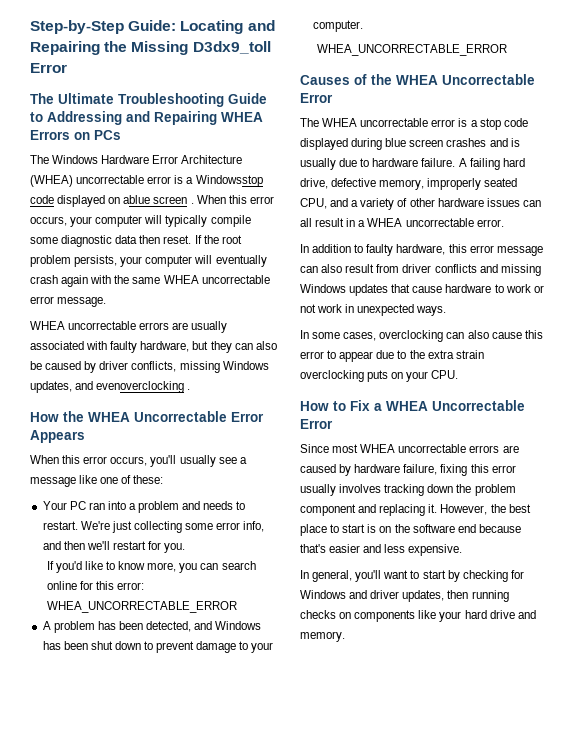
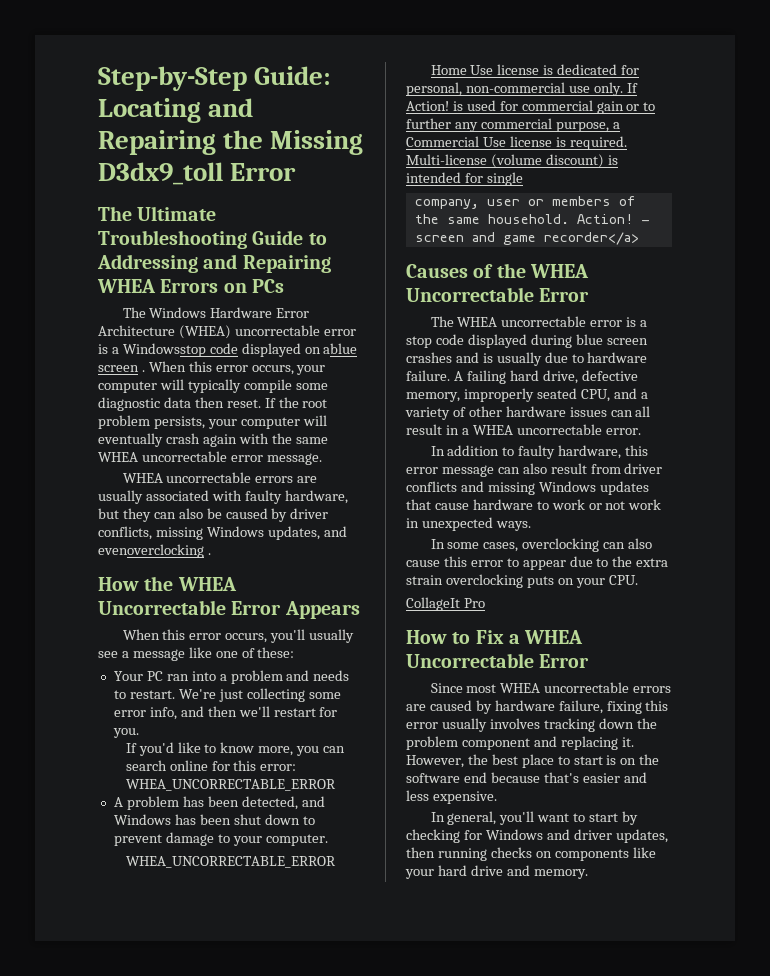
+ Home Use license is dedicated for personal, non-commercial use only. If Action! is used for commercial gain or to further any commercial purpose, a Commercial Use license is required. Multi-license (volume discount) is intended for single
+ company, user or members of the same household. Action! - screen and game recorder</a>
+ CollageIt Pro

